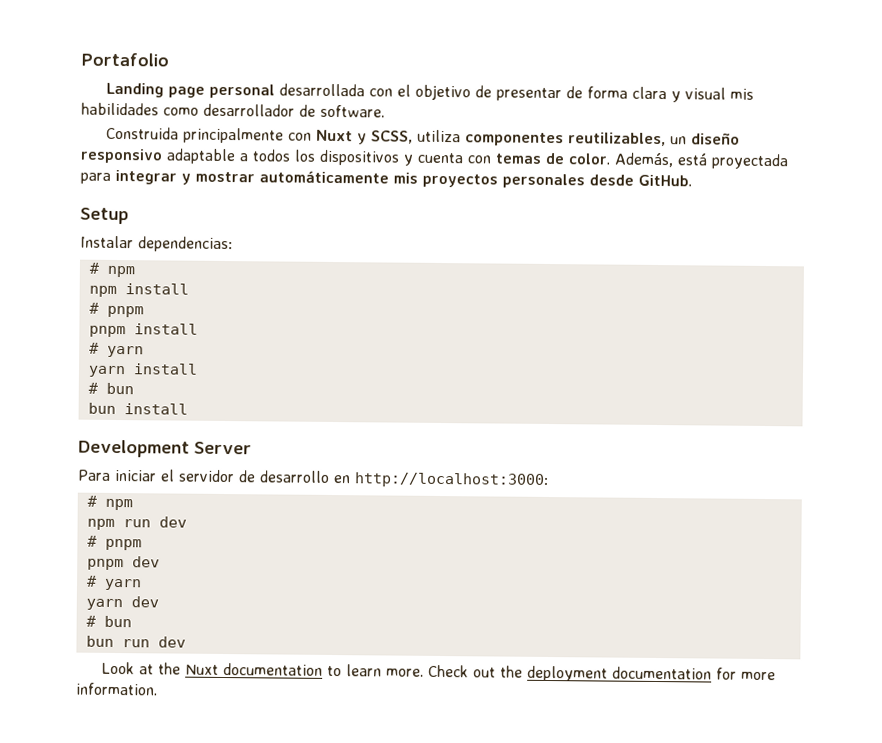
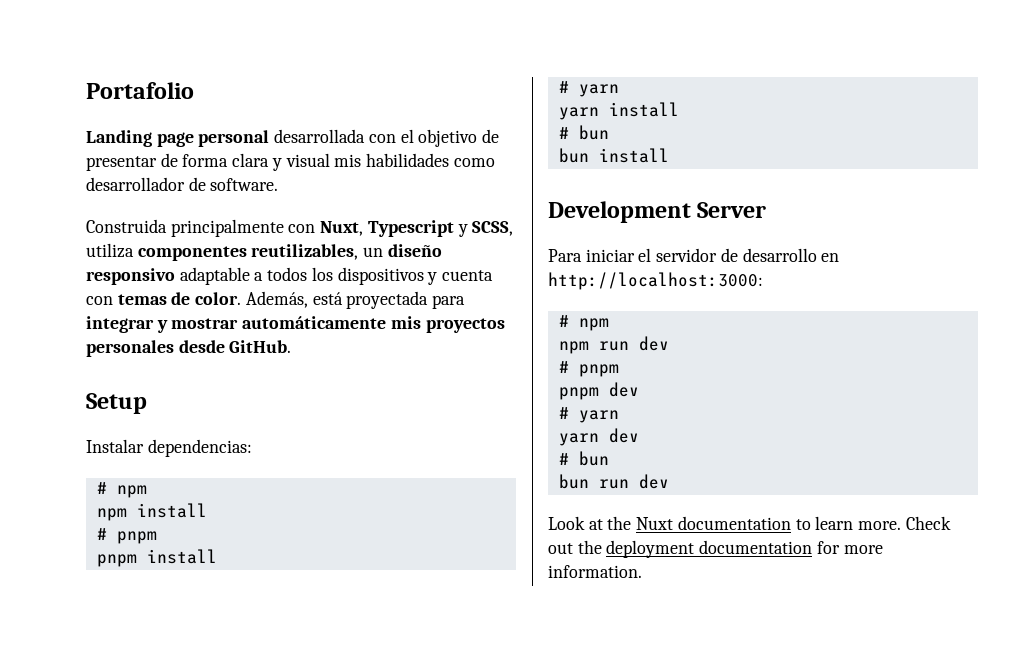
- Construida principalmente con Nuxt y SCSS, utiliza componentes reutilizables, un diseño responsivo adaptable a todos los dispositivos y cuenta con temas de color.
+ Construida principalmente con Nuxt, Typescript y SCSS, utiliza componentes reutilizables, un diseño responsivo adaptable a todos los dispositivos y cuenta con temas de color.

